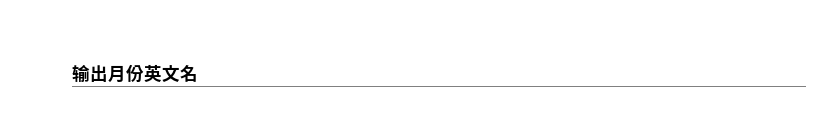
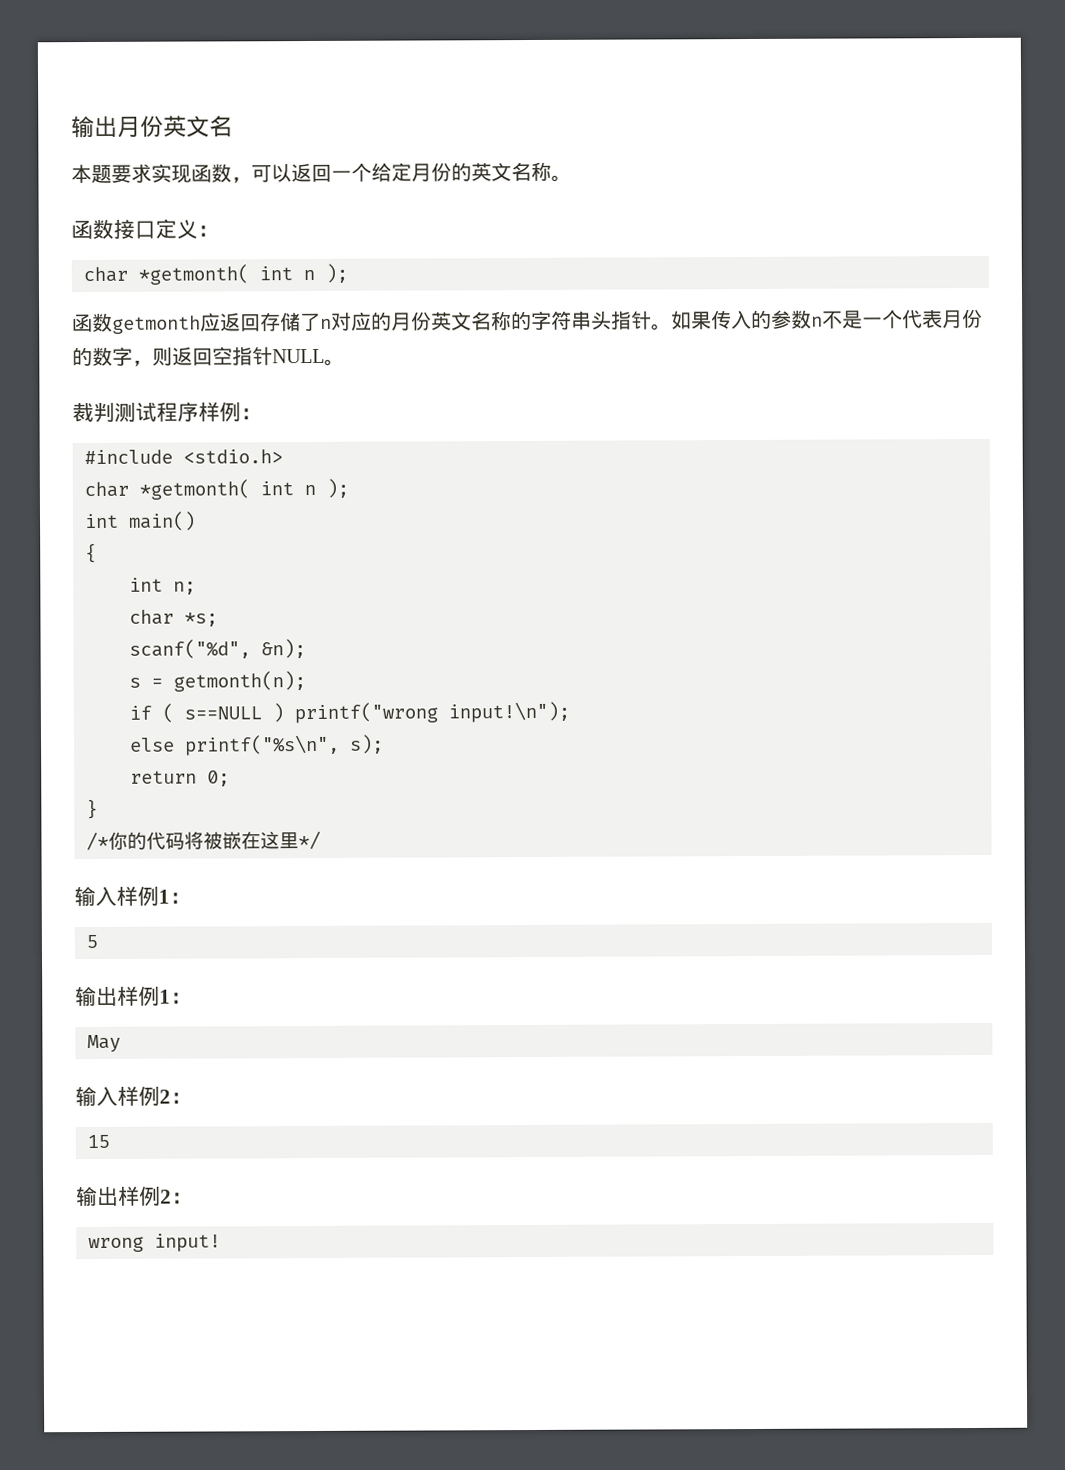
+ 本题要求实现函数，可以返回一个给定月份的英文名称。
+ 函数接口定义：
+ char *getmonth( int n );
+ 函数getmonth应返回存储了n对应的月份英文名称的字符串头指针。如果传入的参数n不是一个代表月份的数字，则返回空指针NULL。
+ 裁判测试程序样例：
+ #include <stdio.h>
+ char *getmonth( int n );
+ int main()
+ {
+ int n;
+ char *s;
+ scanf("%d", &n);
+ s = getmonth(n);
+ if ( s==NULL ) printf("wrong input!\n");
+ else printf("%s\n", s);
+ return 0;
+ }
+ /*你的代码将被嵌在这里*/
+ 输入样例1：
+ 5
+ 输出样例1：
+ May
+ 输入样例2：
+ 15
+ 输出样例2：
+ wrong input!

